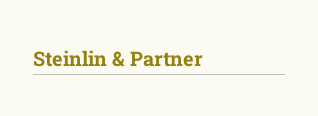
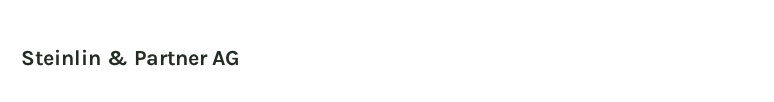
- Steinlin & Partner
+ Steinlin & Partner AG

